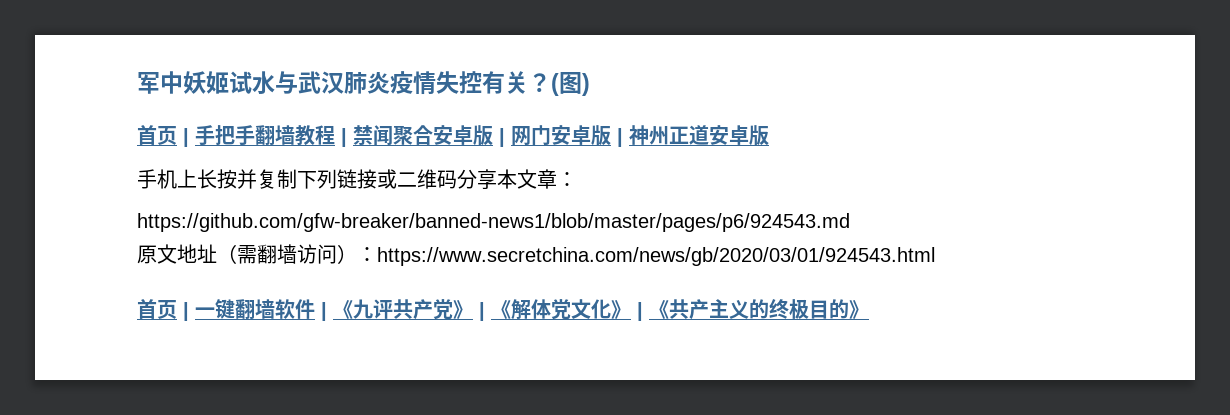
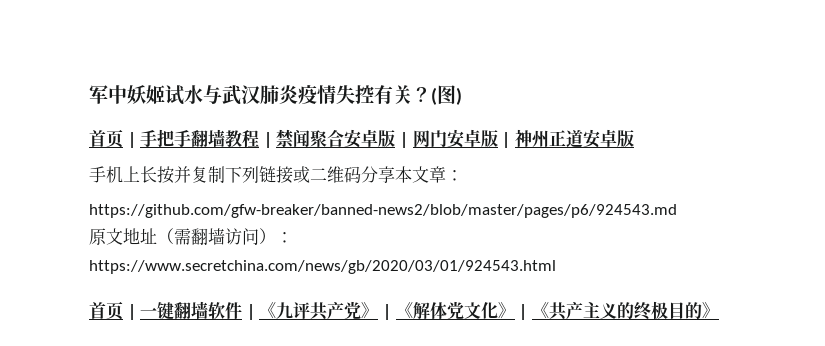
- https://github.com/gfw-breaker/banned-news1/blob/master/pages/p6/924543.md
+ https://github.com/gfw-breaker/banned-news2/blob/master/pages/p6/924543.md

